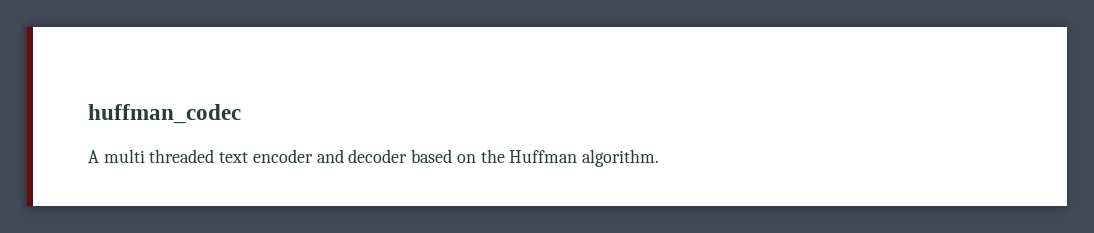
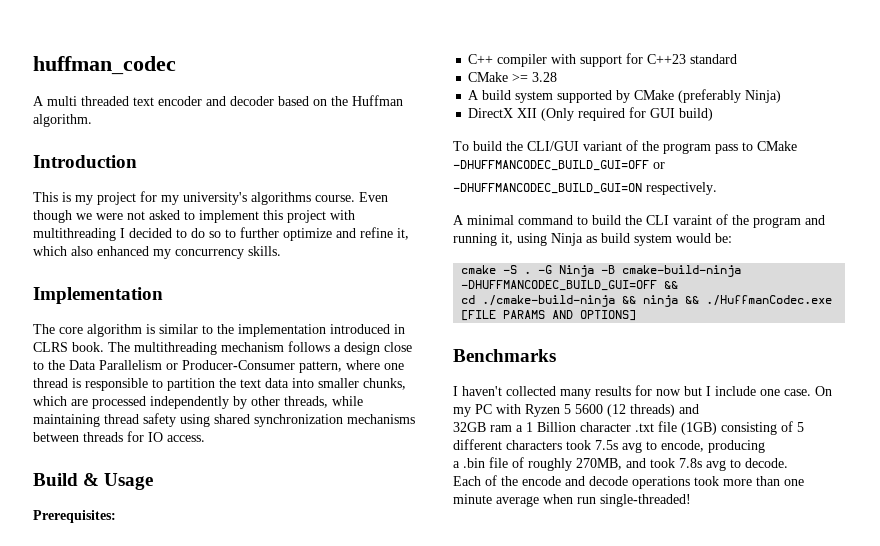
+ Introduction
+ This is my project for my university's algorithms course. Even though we were not asked to implement this project with multithreading I decided to do so to further optimize and refine it, which also enhanced my concurrency skills.
+ Implementation
+ The core algorithm is similar to the implementation introduced in CLRS book. The multithreading mechanism follows a design close to the Data Parallelism or Producer-Consumer pattern, where one thread is responsible to partition the text data into smaller chunks, which are processed independently by other threads, while maintaining thread safety using shared synchronization mechanisms between threads for IO access.
+ Build & Usage
+ Prerequisites:
+ C++ compiler with support for C++23 standard
+ CMake >= 3.28
+ A build system supported by CMake (preferably Ninja)
+ DirectX XII (Only required for GUI build)
+ To build the CLI/GUI variant of the program pass to CMake -DHUFFMANCODEC_BUILD_GUI=OFF or
+ -DHUFFMANCODEC_BUILD_GUI=ON respectively.
+ A minimal command to build the CLI varaint of the program and running it, using Ninja as build system would be:
+ cmake -S . -G Ninja -B cmake-build-ninja -DHUFFMANCODEC_BUILD_GUI=OFF &&
+ cd ./cmake-build-ninja && ninja && ./HuffmanCodec.exe [FILE PARAMS AND OPTIONS]
+ Benchmarks
+ I haven't collected many results for now but I include one case. On my PC with Ryzen 5 5600 (12 threads) and
+ 32GB ram a 1 Billion character .txt file (1GB) consisting of 5 different characters took 7.5s avg to encode, producing
+ a .bin file of roughly 270MB, and took 7.8s avg to decode.
+ Each of the encode and decode operations took more than one minute average when run single-threaded!

